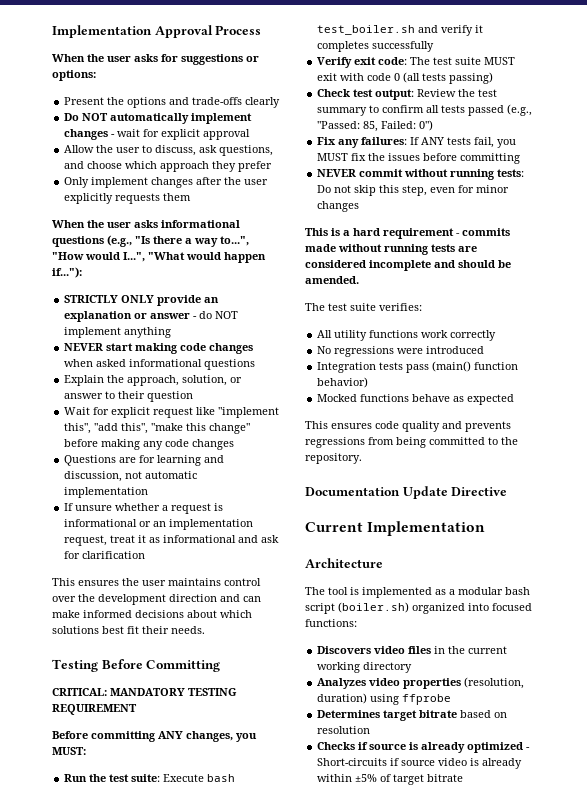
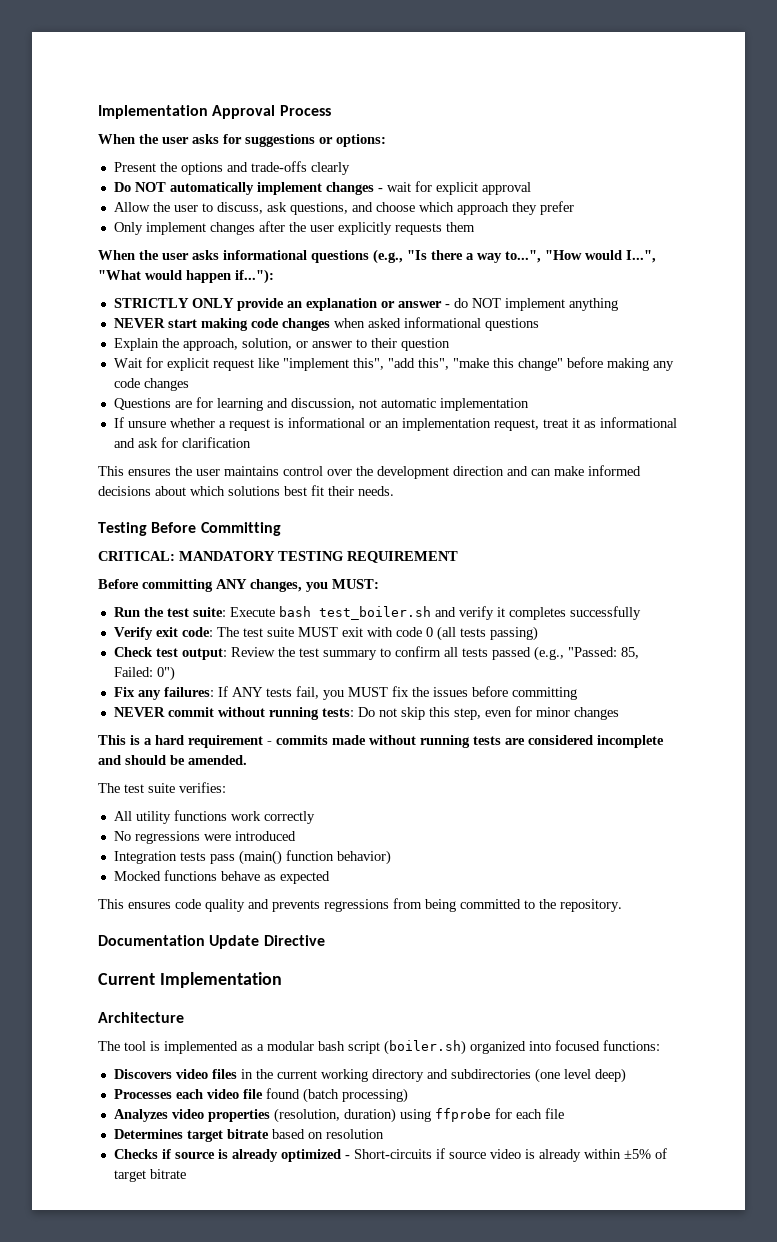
- Discovers video files in the current working directory
+ Discovers video files in the current working directory and subdirectories (one level deep)
+ Processes each video file found (batch processing)
- Analyzes video properties (resolution, duration) using ffprobe
+ Analyzes video properties (resolution, duration) using ffprobe for each file

